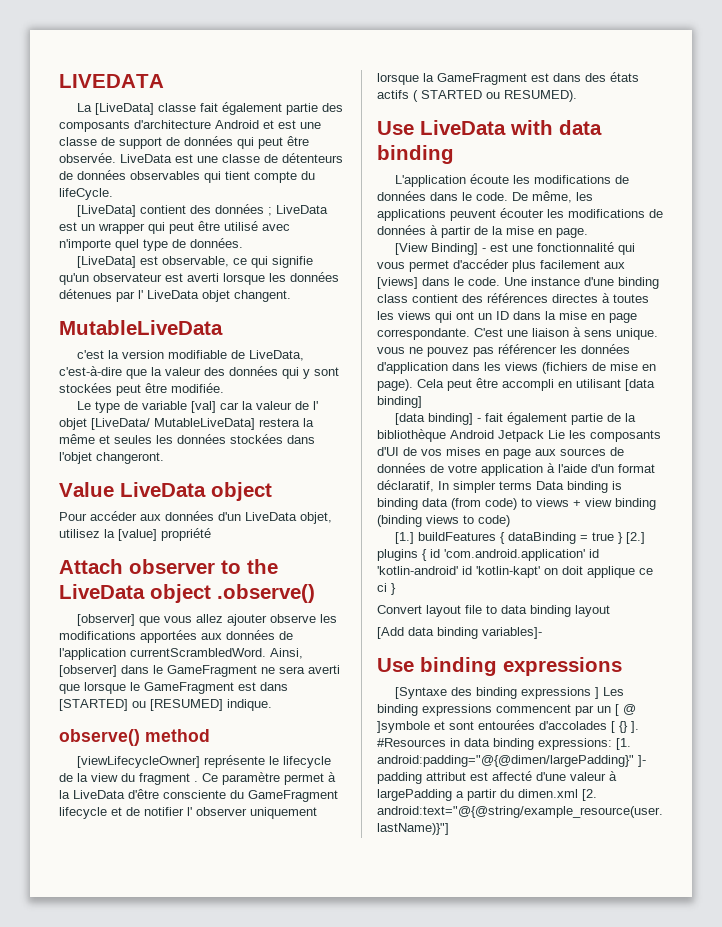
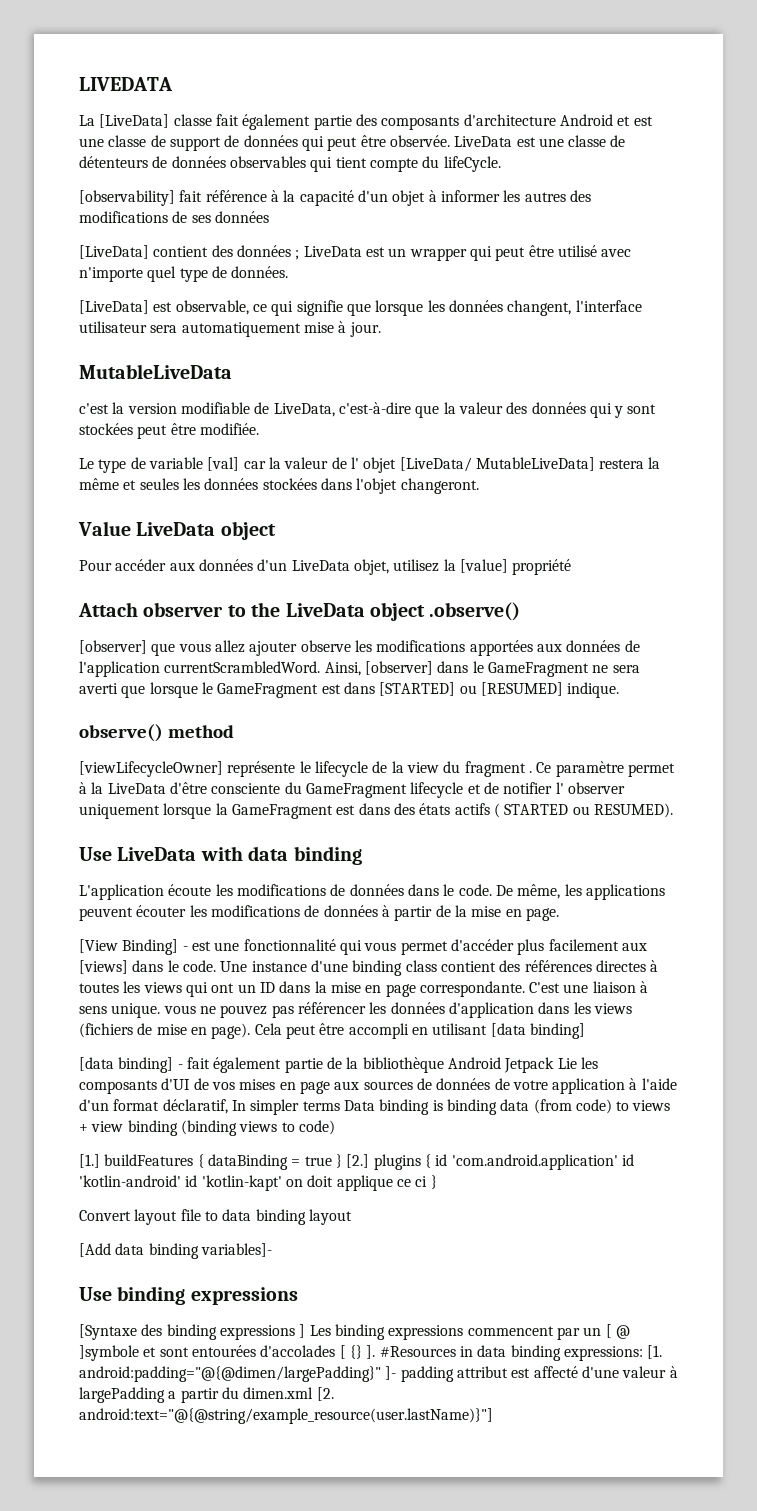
+ [observability] fait référence à la capacité d'un objet à informer les autres des modifications de ses données
- [LiveData] est observable, ce qui signifie qu'un observateur est averti lorsque les données détenues par l' LiveData objet changent.
+ [LiveData] est observable, ce qui signifie que lorsque les données changent, l'interface utilisateur sera automatiquement mise à jour.

